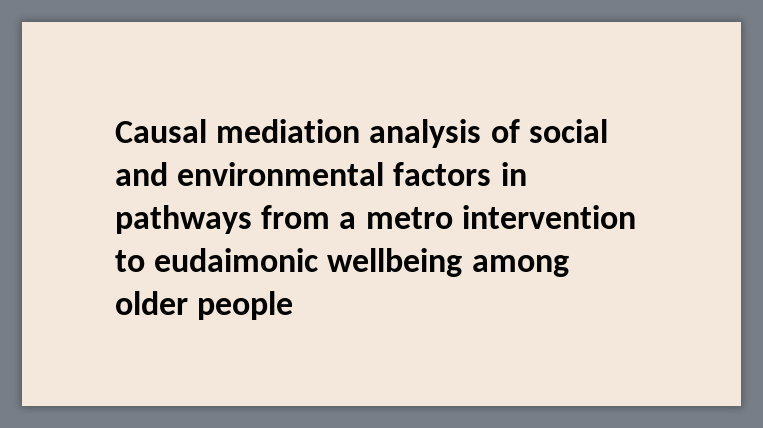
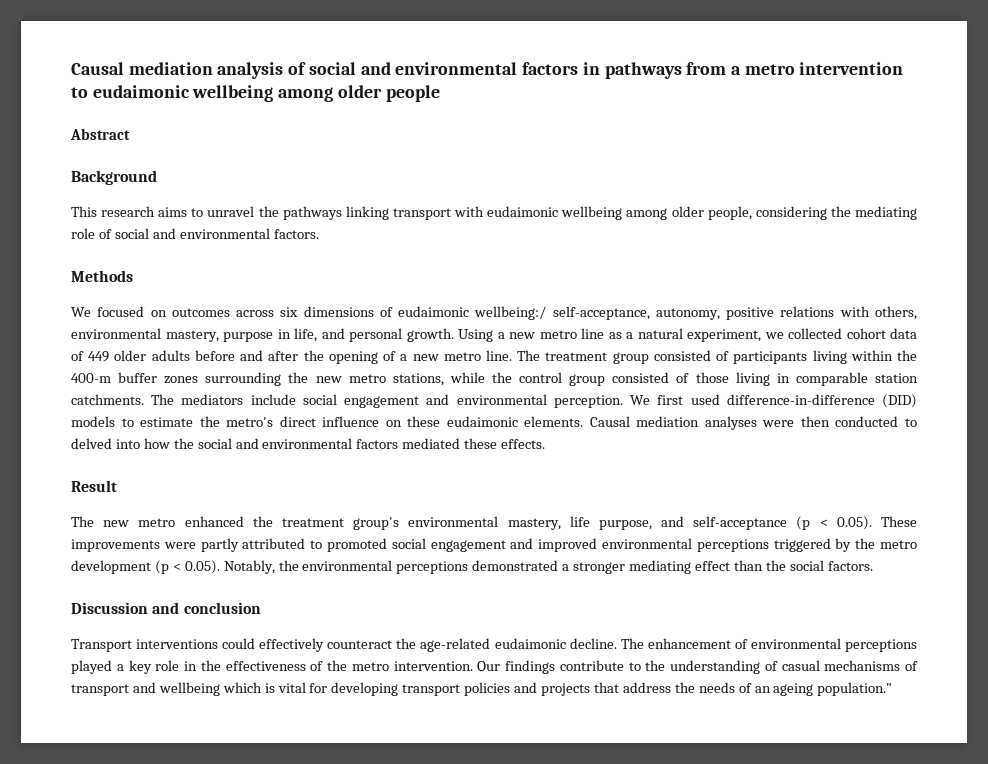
+ Abstract
+ Background
+ This research aims to unravel the pathways linking transport with eudaimonic wellbeing among older people, considering the mediating role of social and environmental factors.
+ Methods
+ We focused on outcomes across six dimensions of eudaimonic wellbeing:/ self-acceptance, autonomy, positive relations with others, environmental mastery, purpose in life, and personal growth. Using a new metro line as a natural experiment, we collected cohort data of 449 older adults before and after the opening of a new metro line. The treatment group consisted of participants living within the 400-m buffer zones surrounding the new metro stations, while the control group consisted of those living in comparable station catchments. The mediators include social engagement and environmental perception. We first used difference-in-difference (DID) models to estimate the metro's direct influence on these eudaimonic elements. Causal mediation analyses were then conducted to delved into how the social and environmental factors mediated these effects.
+ Result
+ The new metro enhanced the treatment group's environmental mastery, life purpose, and self-acceptance (p < 0.05). These improvements were partly attributed to promoted social engagement and improved environmental perceptions triggered by the metro development (p < 0.05). Notably, the environmental perceptions demonstrated a stronger mediating effect than the social factors.
+ Discussion and conclusion
+ Transport interventions could effectively counteract the age-related eudaimonic decline. The enhancement of environmental perceptions played a key role in the effectiveness of the metro intervention. Our findings contribute to the understanding of casual mechanisms of transport and wellbeing which is vital for developing transport policies and projects that address the needs of an ageing population."

